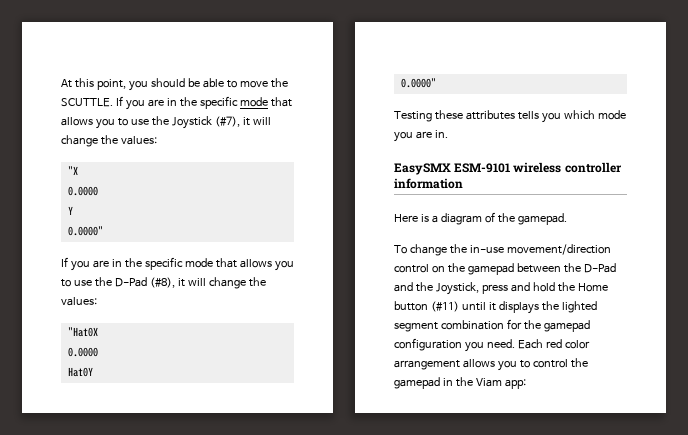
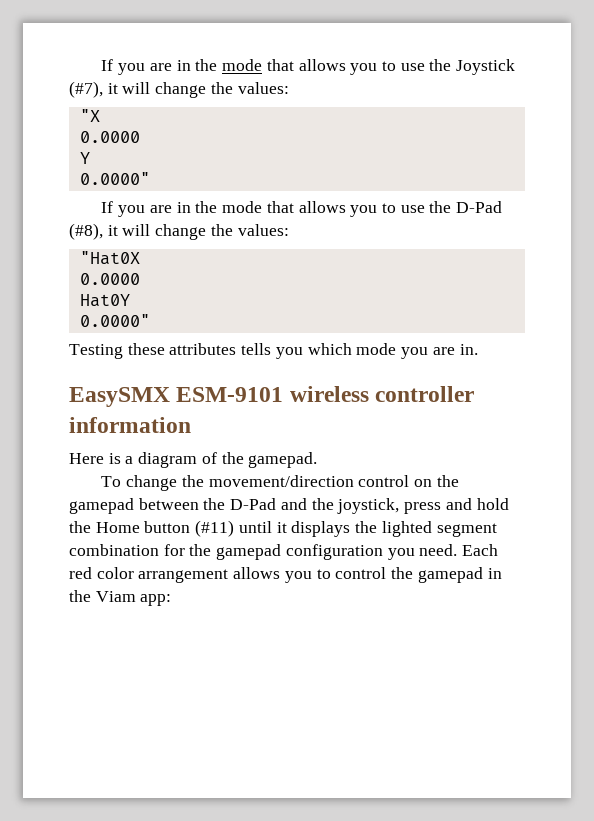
- At this point, you should be able to move the SCUTTLE. If you are in the specific mode that allows you to use the Joystick (#7), it will change the values:
+ If you are in the mode that allows you to use the Joystick (#7), it will change the values:
- If you are in the specific mode that allows you to use the D-Pad (#8), it will change the values:
+ If you are in the mode that allows you to use the D-Pad (#8), it will change the values:
- To change the in-use movement/direction control on the gamepad between the D-Pad and the Joystick, press and hold the Home button (#11) until it displays the lighted segment combination for the gamepad configuration you need.
+ To change the movement/direction control on the gamepad between the D-Pad and the joystick, press and hold the Home button (#11) until it displays the lighted segment combination for the gamepad configuration you need.

